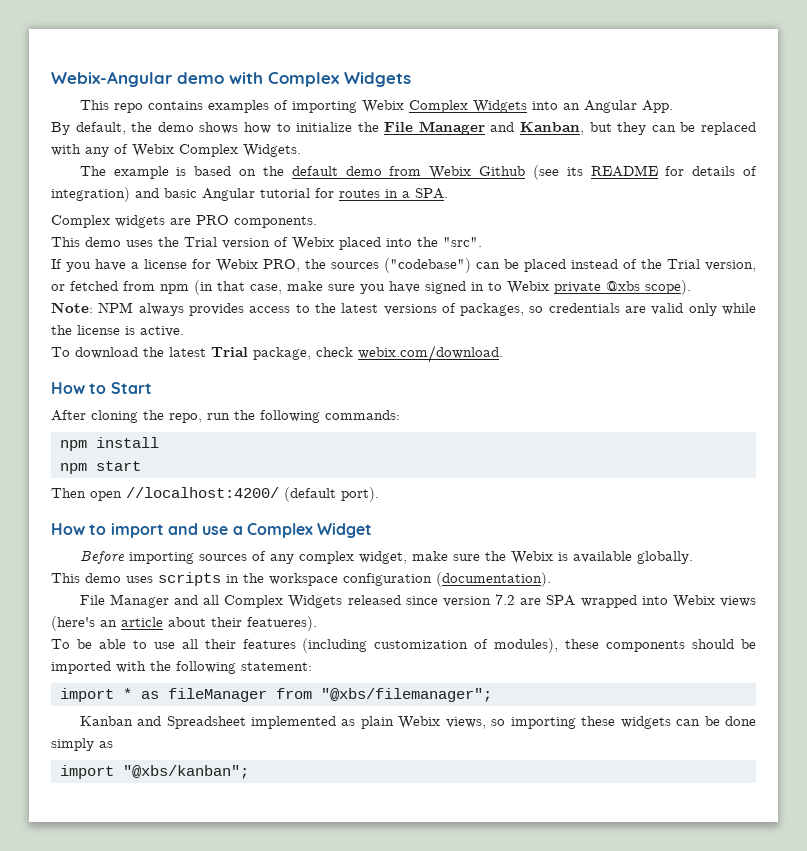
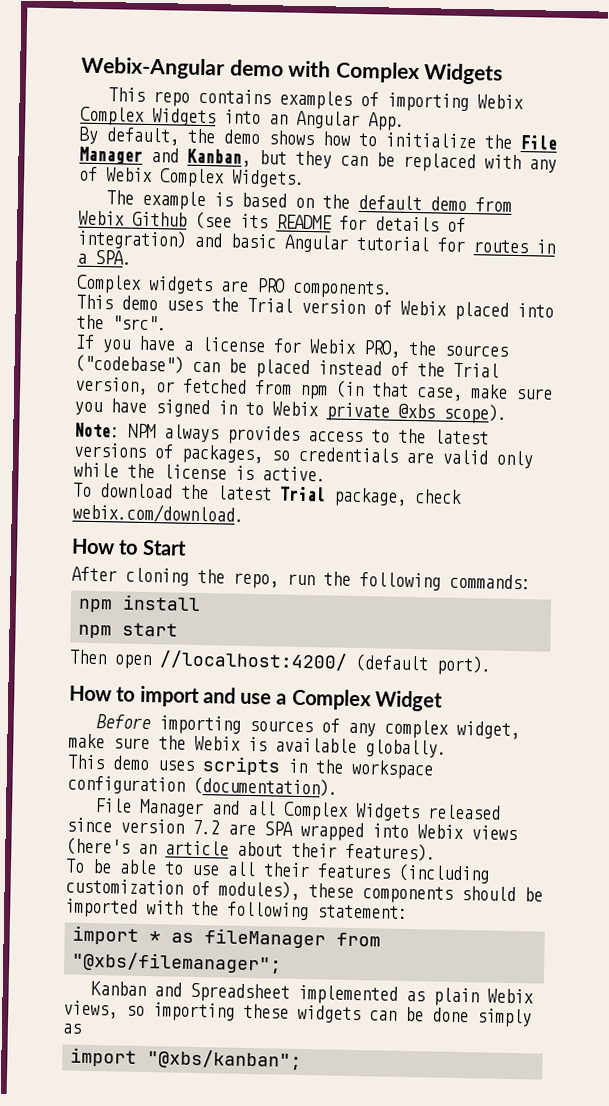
- File Manager and all Complex Widgets released since version 7.2 are SPA wrapped into Webix views (here's an article about their featueres).
+ File Manager and all Complex Widgets released since version 7.2 are SPA wrapped into Webix views (here's an article about their features).

